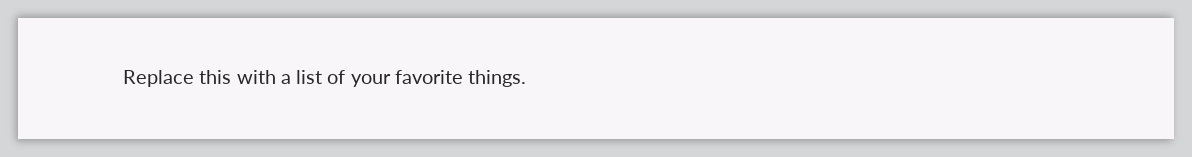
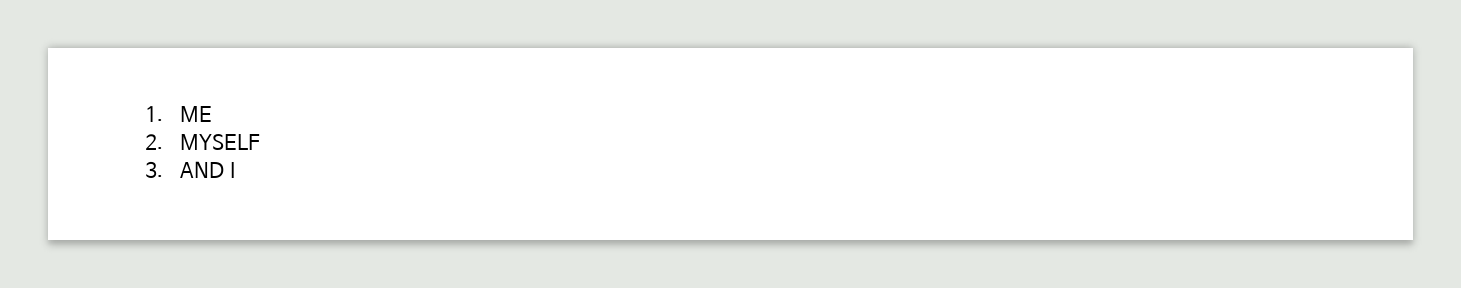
- Replace this with a list of your favorite things.
+ 1. ME
+ 2. MYSELF
+ 3. AND I

